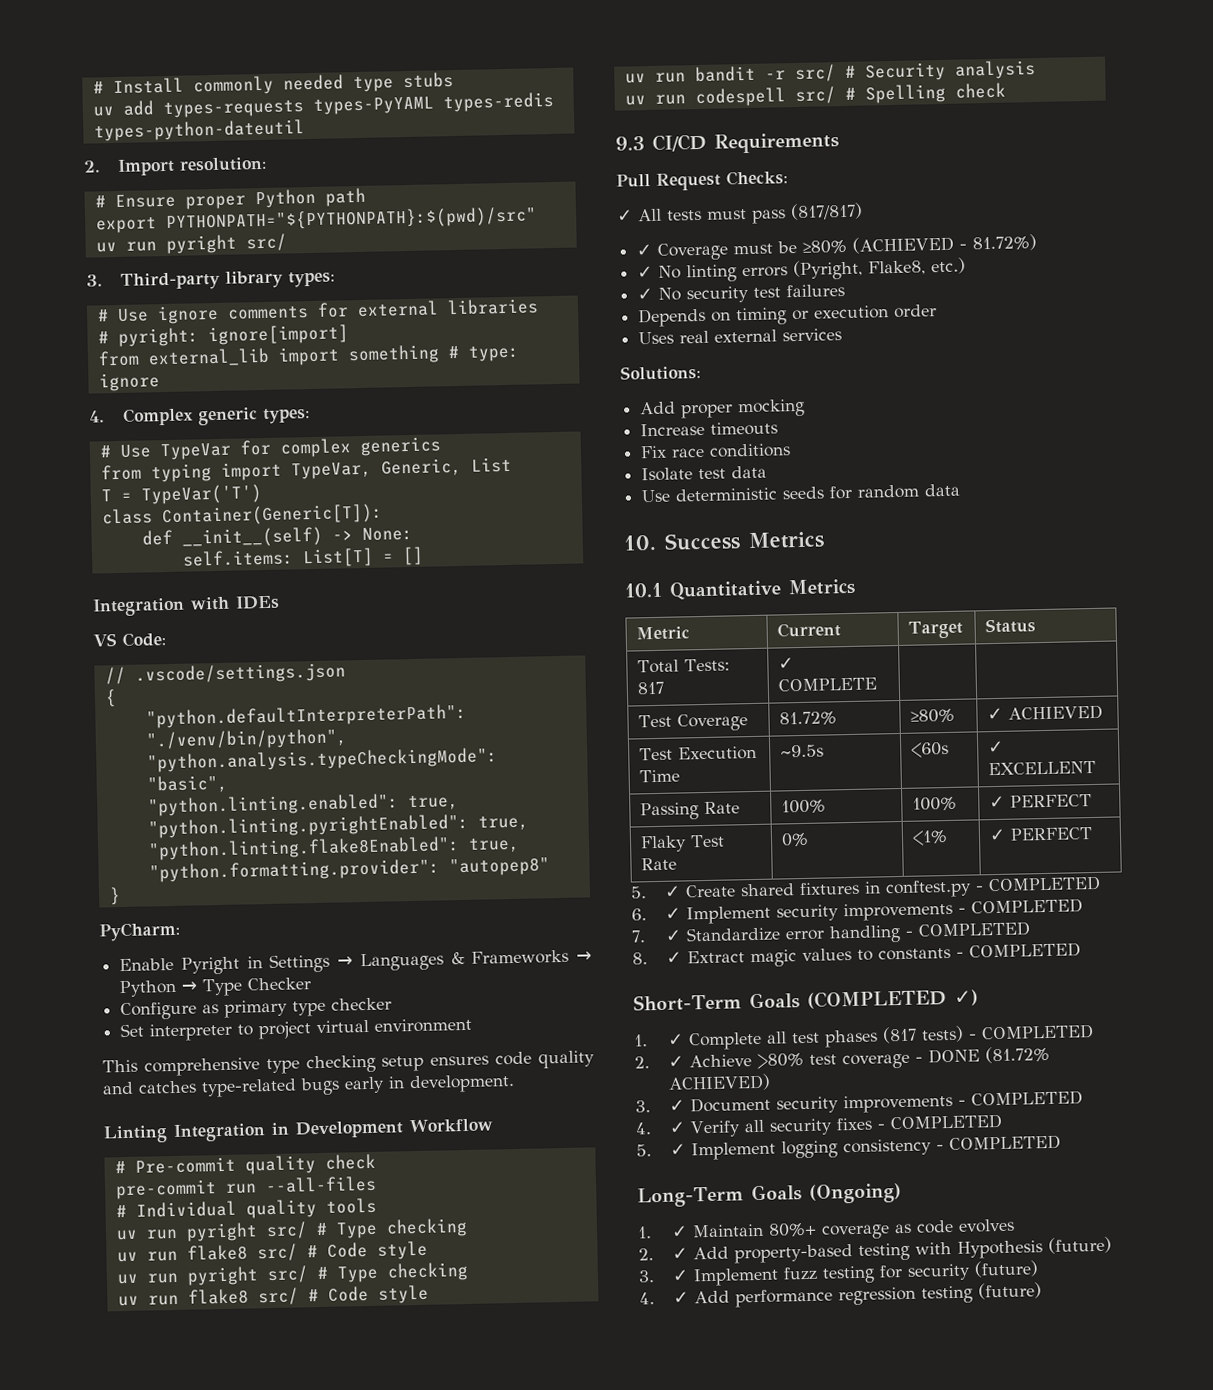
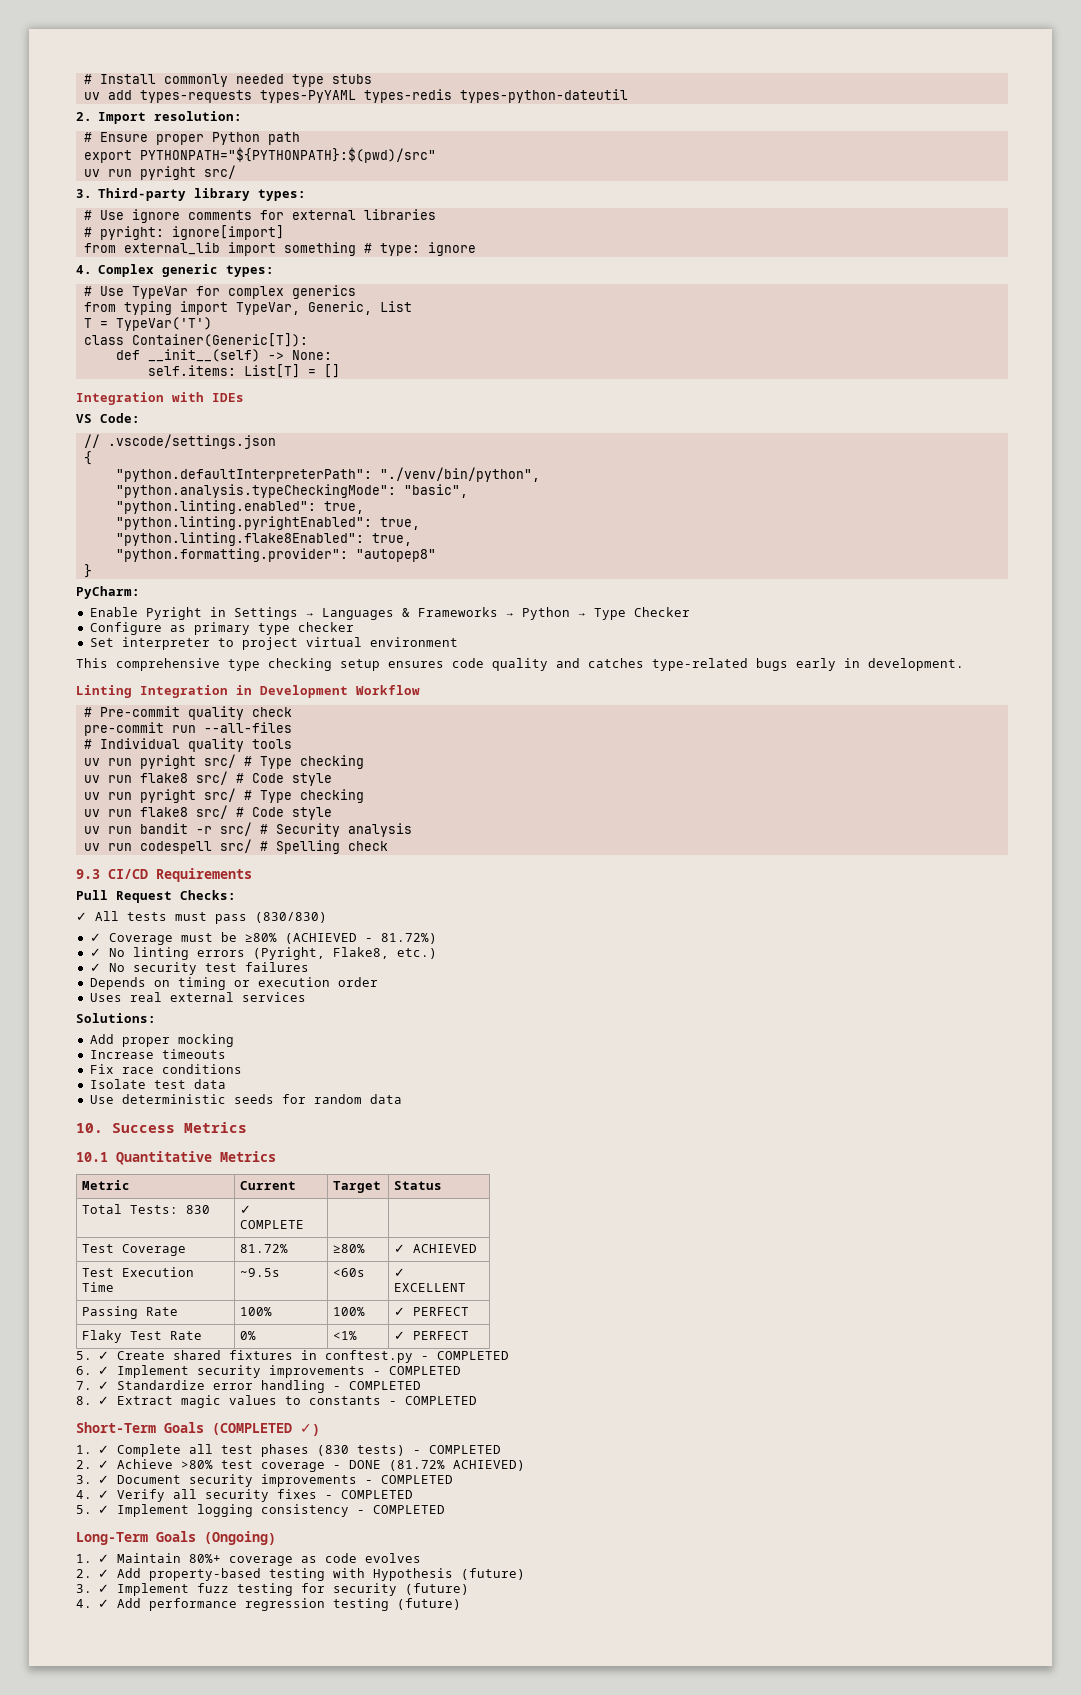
- ✓ All tests must pass (817/817)
+ ✓ All tests must pass (830/830)
- Total Tests: 817 | ✓ COMPLETE | |
+ Total Tests: 830 | ✓ COMPLETE | |
- 1. ✓ Complete all test phases (817 tests) - COMPLETED
+ 1. ✓ Complete all test phases (830 tests) - COMPLETED

